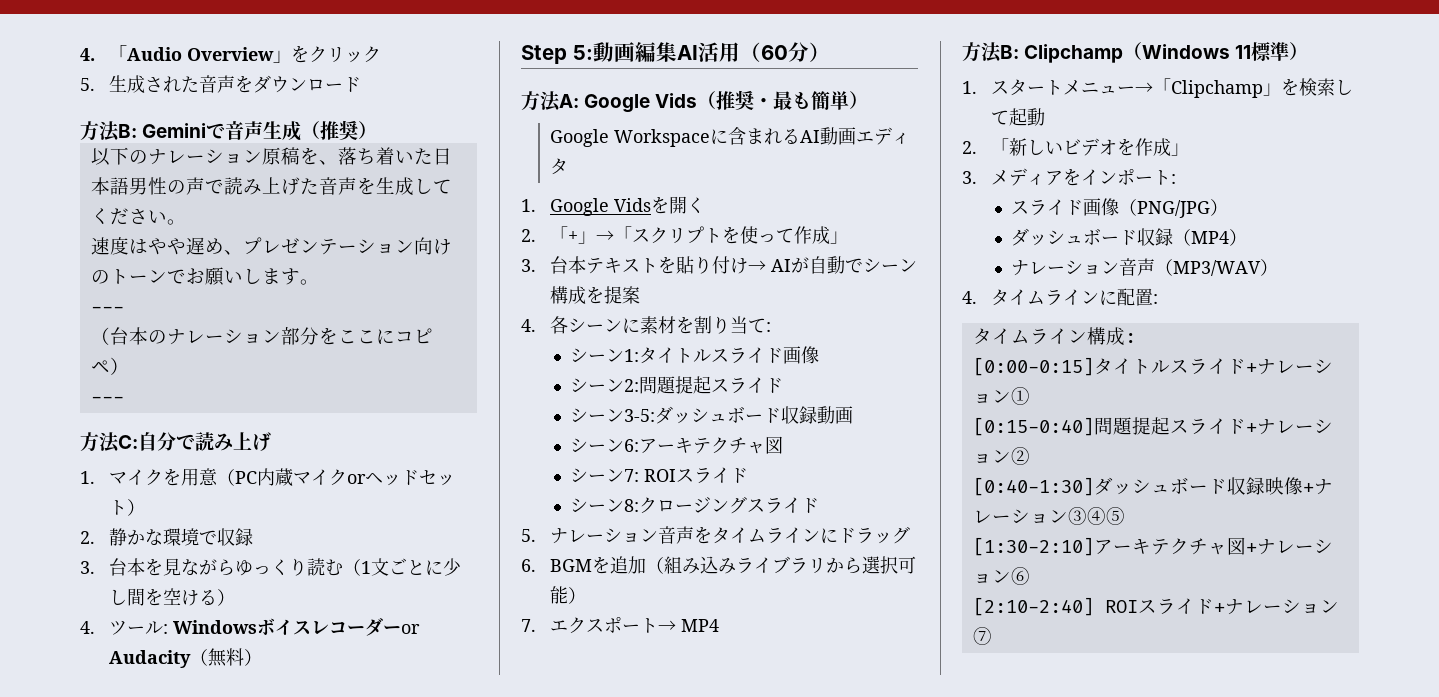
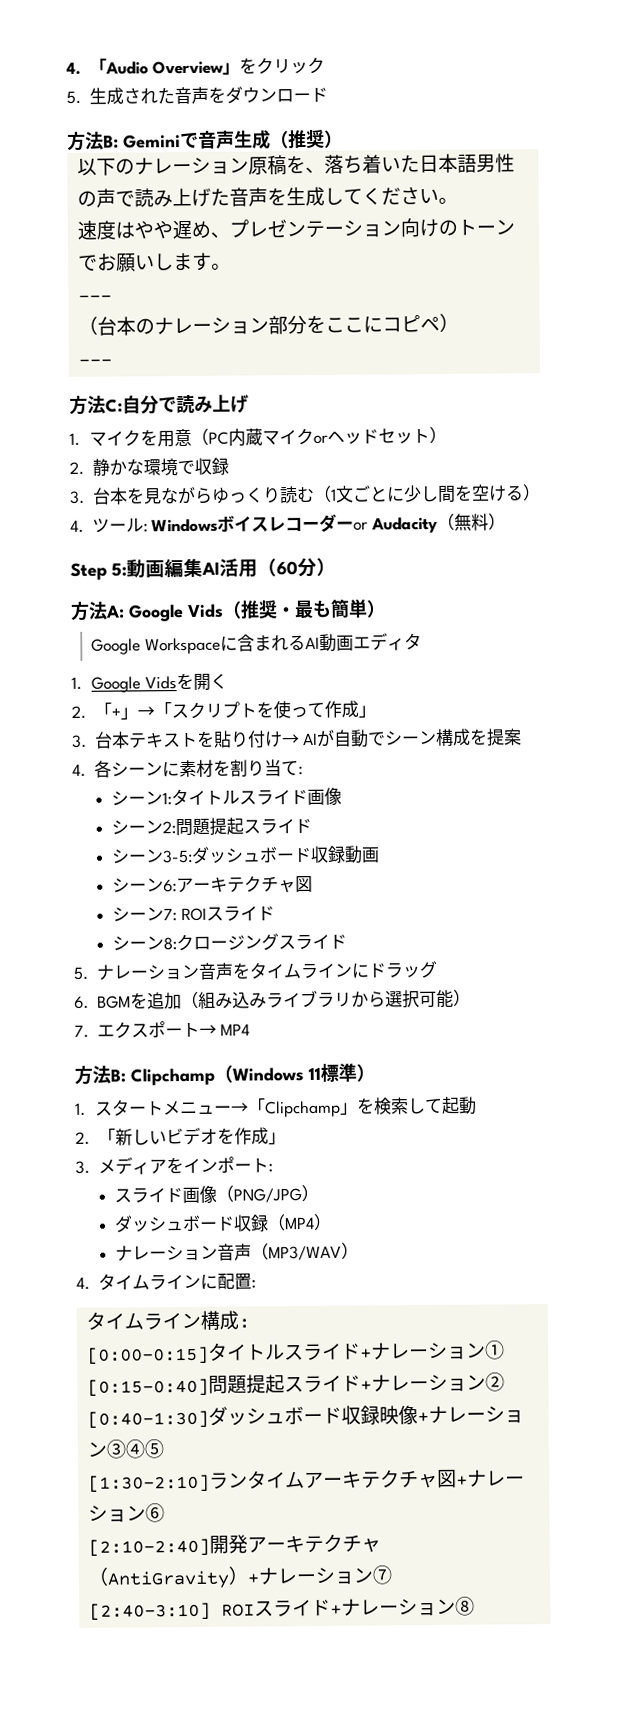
- [1:30-2:10]アーキテクチャ図+ナレーション⑥
+ [1:30-2:10]ランタイムアーキテクチャ図+ナレーション⑥
- [2:10-2:40] ROIスライド+ナレーション⑦
+ [2:10-2:40]開発アーキテクチャ（AntiGravity）+ナレーション⑦
+ [2:40-3:10] ROIスライド+ナレーション⑧

